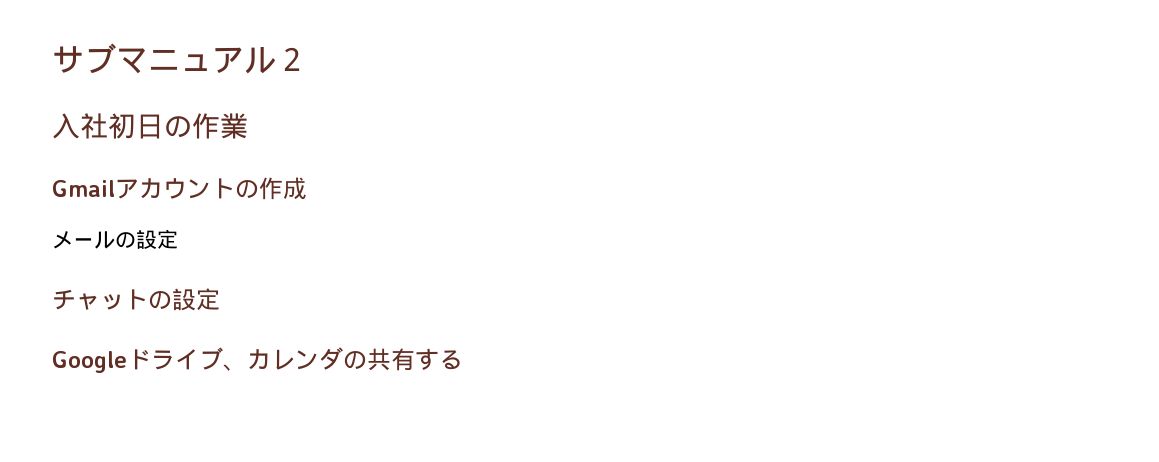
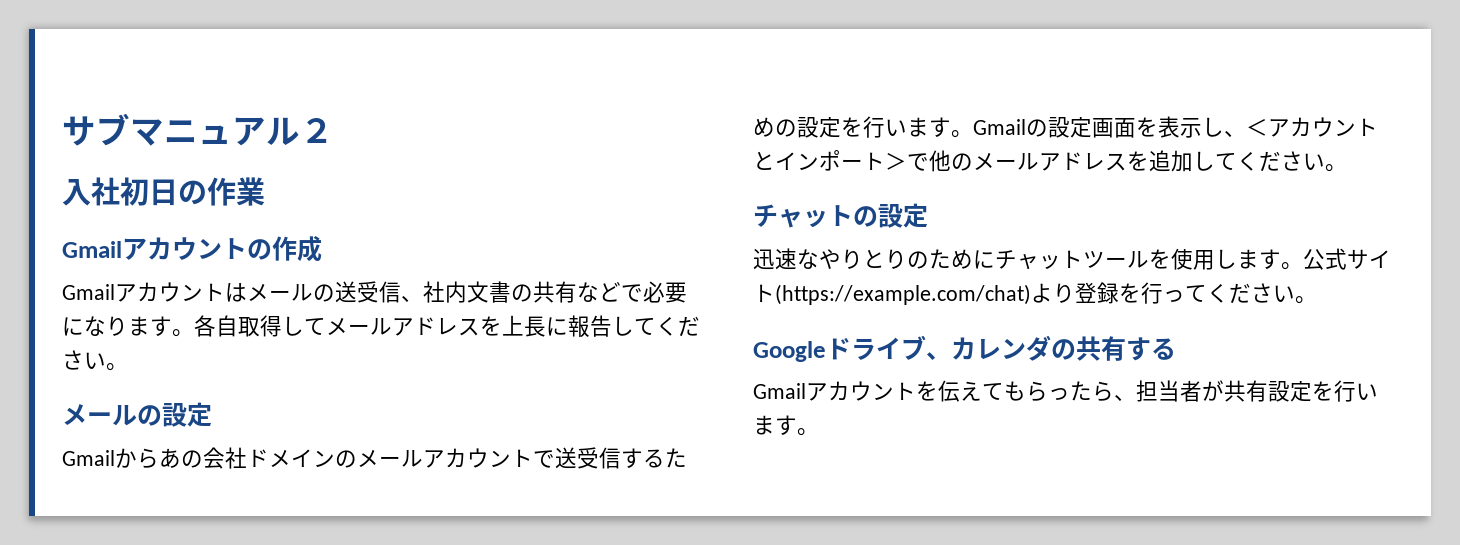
+ Gmailアカウントはメールの送受信、社内文書の共有などで必要になります。各自取得してメールアドレスを上長に報告してください。
  メールの設定
+ Gmailからあの会社ドメインのメールアカウントで送受信するための設定を行います。Gmailの設定画面を表示し、＜アカウントとインポート＞で他のメールアドレスを追加してください。
  チャットの設定
+ 迅速なやりとりのためにチャットツールを使用します。公式サイト(https://example.com/chat)より登録を行ってください。
+ Gmailアカウントを伝えてもらったら、担当者が共有設定を行います。

